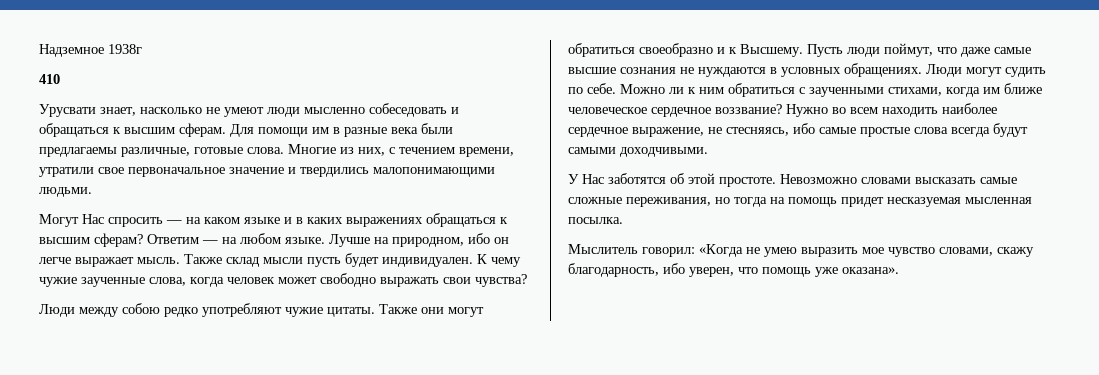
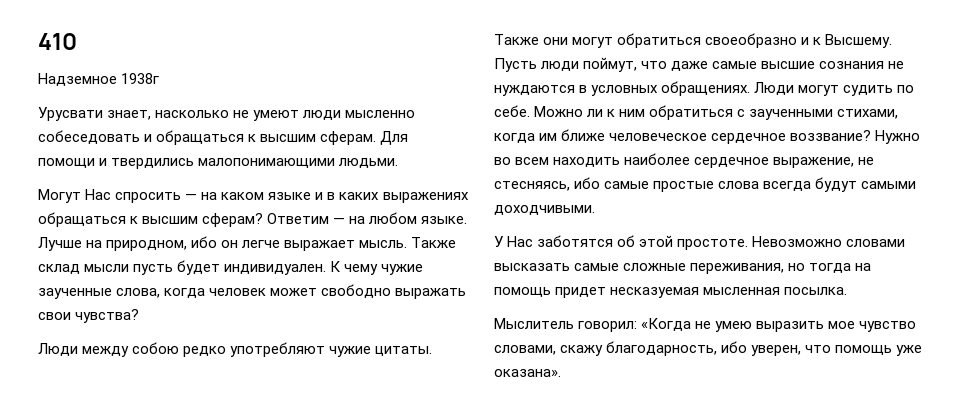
+ 410
- 410
- Для помощи им в разные века были предлагаемы различные, готовые слова. Многие из них, с течением времени, утратили свое первоначальное значение и твердились малопонимающими людьми.
+ Для помощи и твердились малопонимающими людьми.

